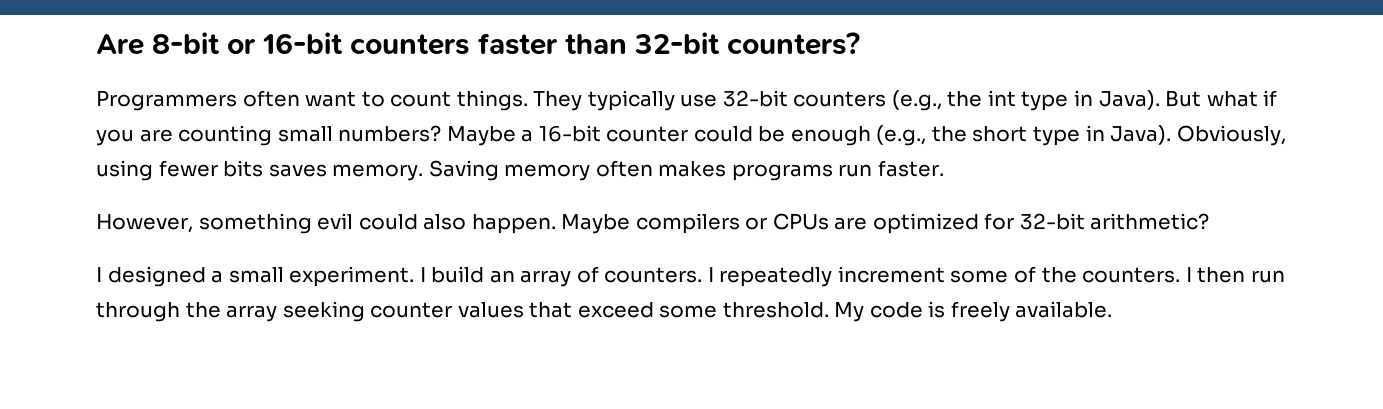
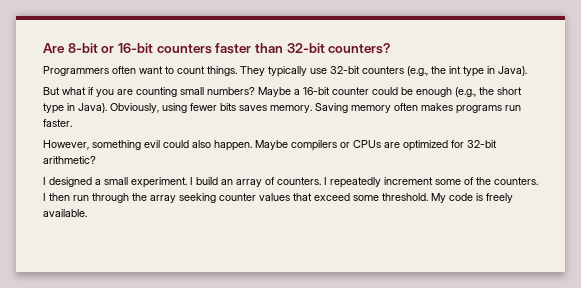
- They typically use 32-bit counters (e.g., the int type in Java). But what if you are counting small numbers?
+ They typically use 32-bit counters (e.g., the int type in Java).
+ But what if you are counting small numbers?

